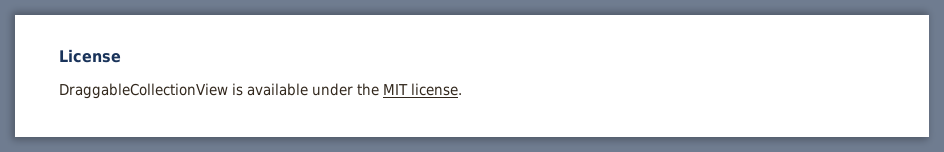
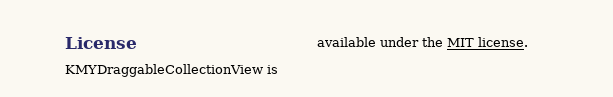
- DraggableCollectionView is available under the MIT license.
+ KMYDraggableCollectionView is available under the MIT license.

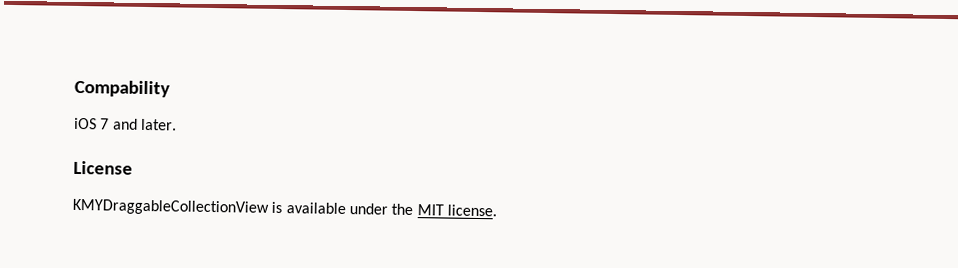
+ Compability
+ iOS 7 and later.

